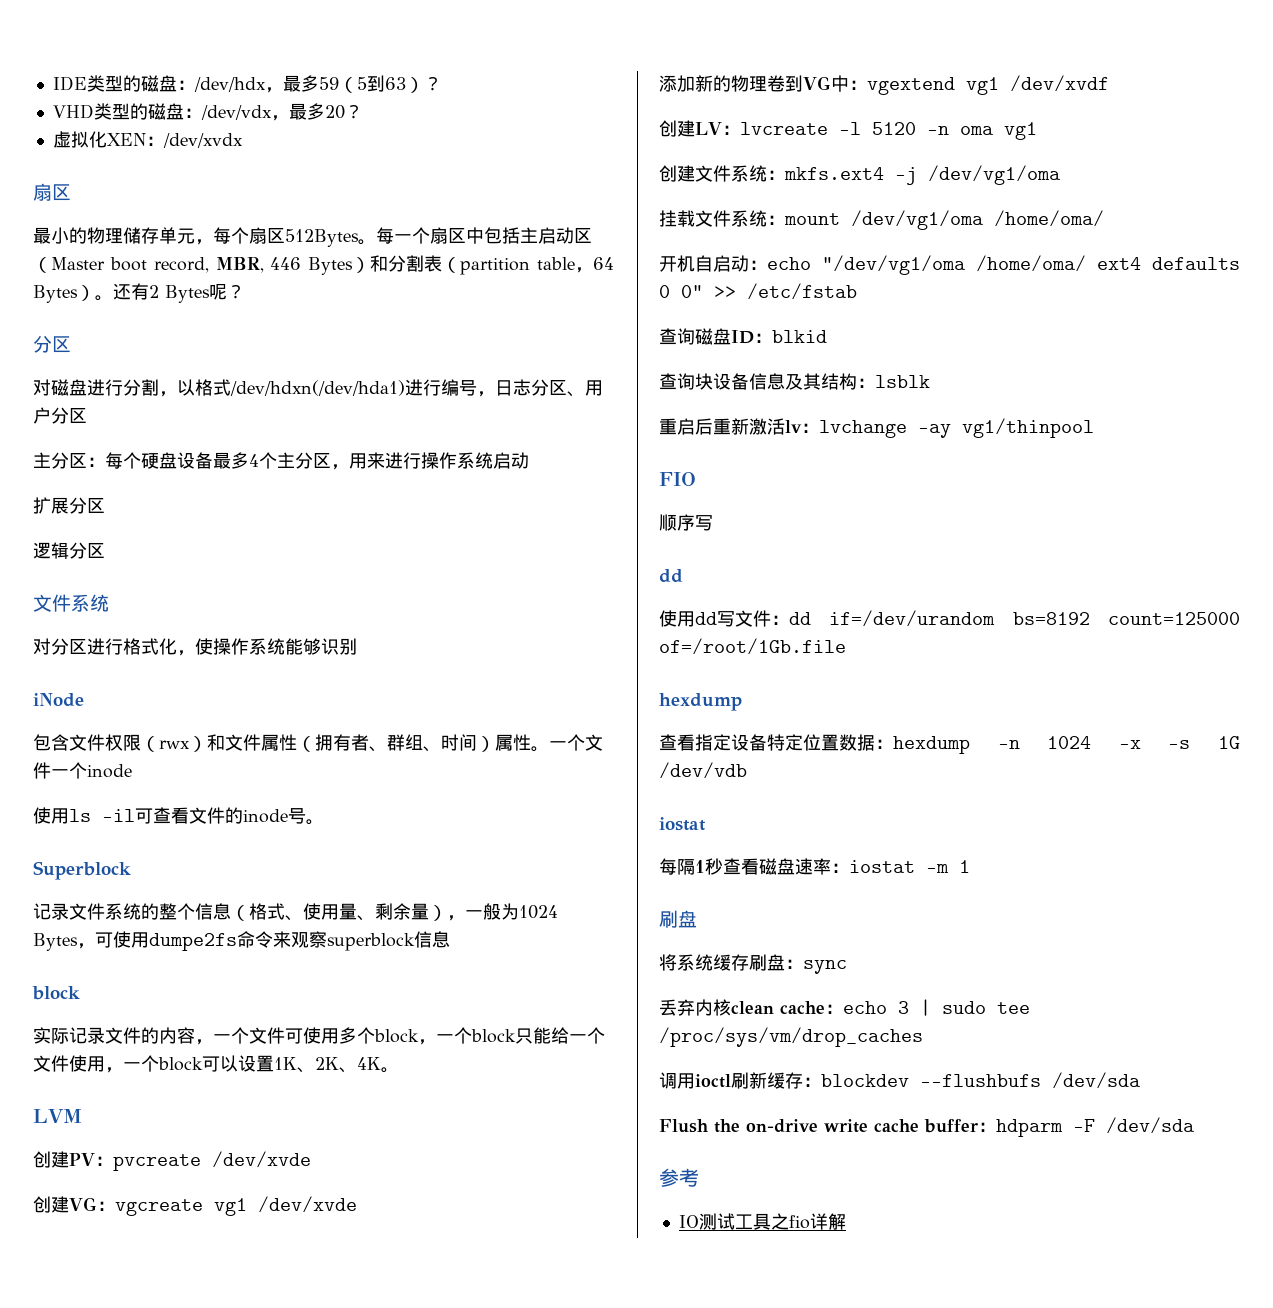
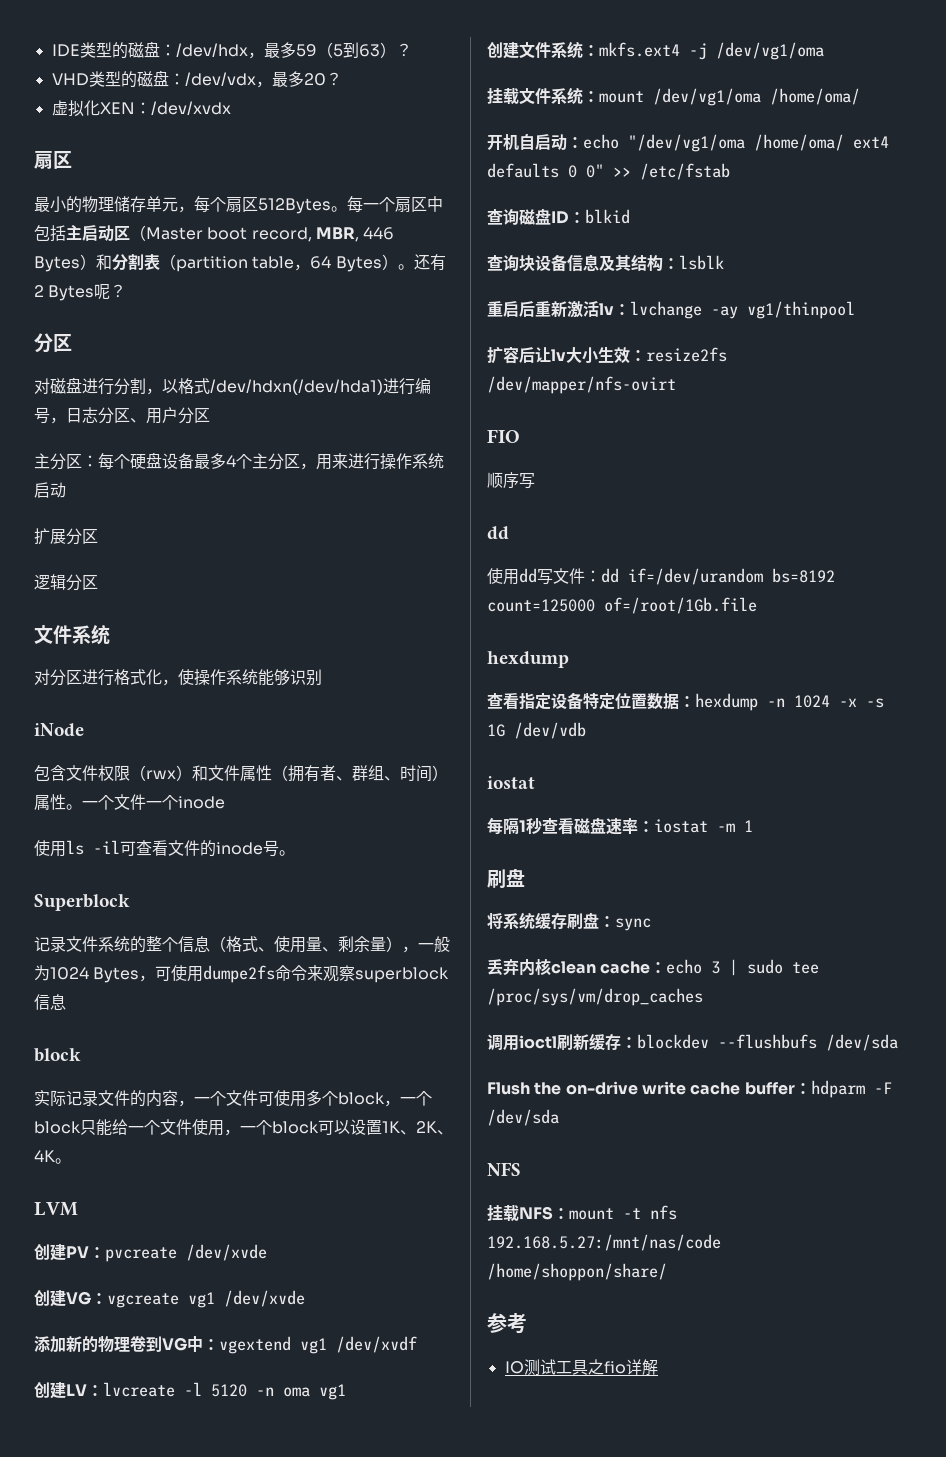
+ 扩容后让lv大小生效：resize2fs /dev/mapper/nfs-ovirt
  Flush the on-drive write cache buffer：hdparm -F /dev/sda
+ NFS
+ 挂载NFS：mount -t nfs 192.168.5.27:/mnt/nas/code /home/shoppon/share/

